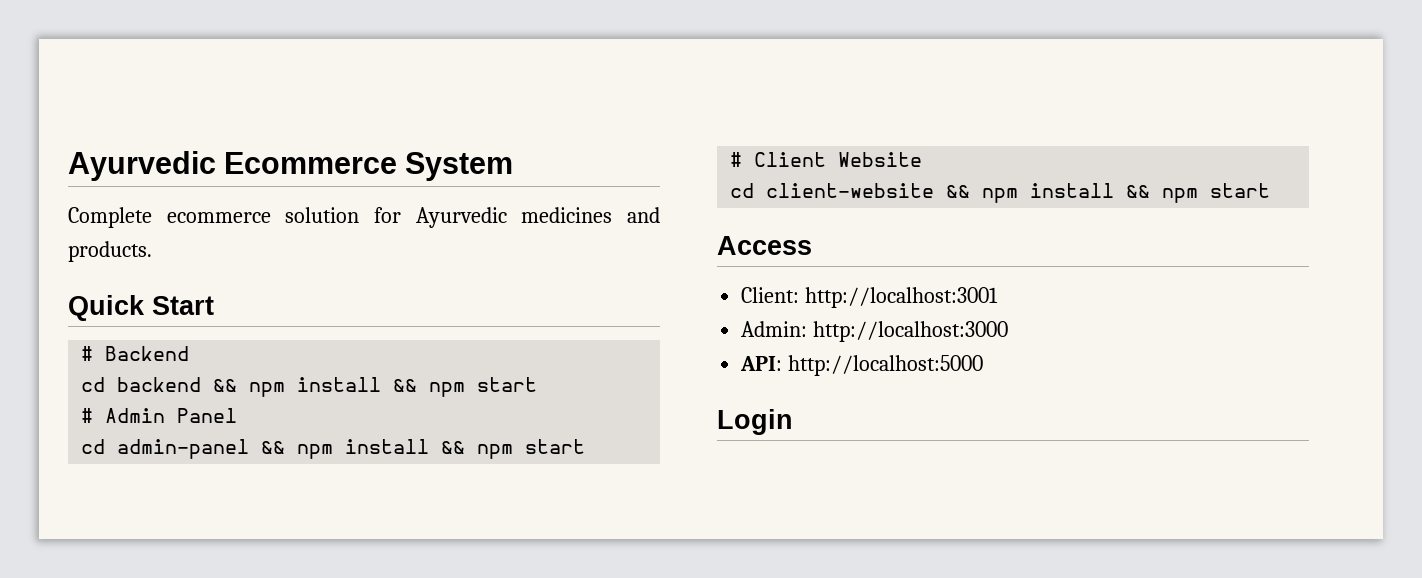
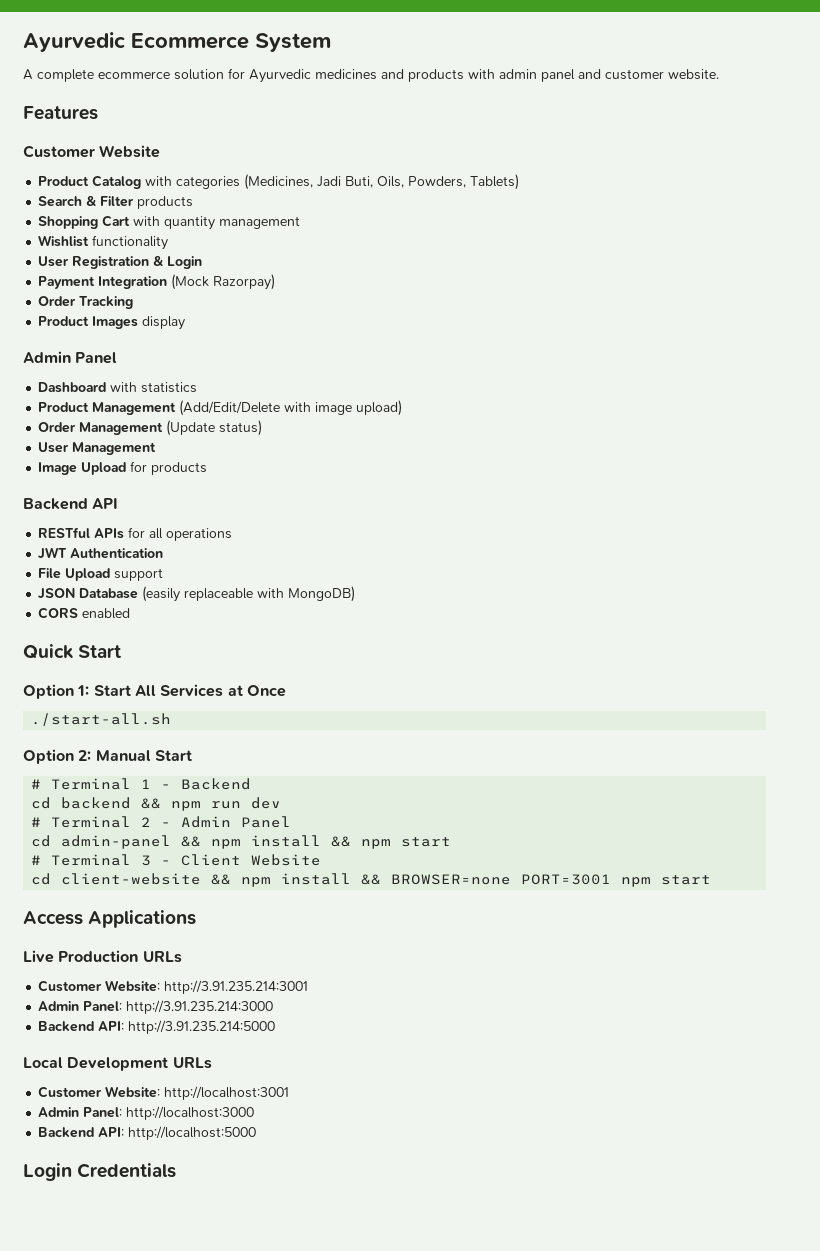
- Complete ecommerce solution for Ayurvedic medicines and products.
+ A complete ecommerce solution for Ayurvedic medicines and products with admin panel and customer website.
+ Features
+ Customer Website
+ Product Catalog with categories (Medicines, Jadi Buti, Oils, Powders, Tablets)
+ Search & Filter products
+ Shopping Cart with quantity management
+ Wishlist functionality
+ User Registration & Login
+ Payment Integration (Mock Razorpay)
+ Order Tracking
+ Product Images display
+ Admin Panel
+ Dashboard with statistics
+ Product Management (Add/Edit/Delete with image upload)
+ Order Management (Update status)
+ User Management
+ Image Upload for products
+ Backend API
+ RESTful APIs for all operations
+ JWT Authentication
+ File Upload support
+ JSON Database (easily replaceable with MongoDB)
+ CORS enabled
  Quick Start
- # Backend
+ Option 1: Start All Services at Once
+ ./start-all.sh
+ Option 2: Manual Start
+ # Terminal 1 - Backend
- cd backend && npm install && npm start
- # Admin Panel
+ cd backend && npm run dev
+ # Terminal 2 - Admin Panel
- # Client Website
+ # Terminal 3 - Client Website
- cd client-website && npm install && npm start
+ cd client-website && npm install && BROWSER=none PORT=3001 npm start
- Access
- Client: http://localhost:3001
+ Access Applications
+ Live Production URLs
+ Customer Website: http://3.91.235.214:3001
+ Admin Panel: http://3.91.235.214:3000
+ Backend API: http://3.91.235.214:5000
+ Local Development URLs
+ Customer Website: http://localhost:3001
- Admin: http://localhost:3000
+ Admin Panel: http://localhost:3000
- API: http://localhost:5000
+ Backend API: http://localhost:5000
- Login
+ Login Credentials

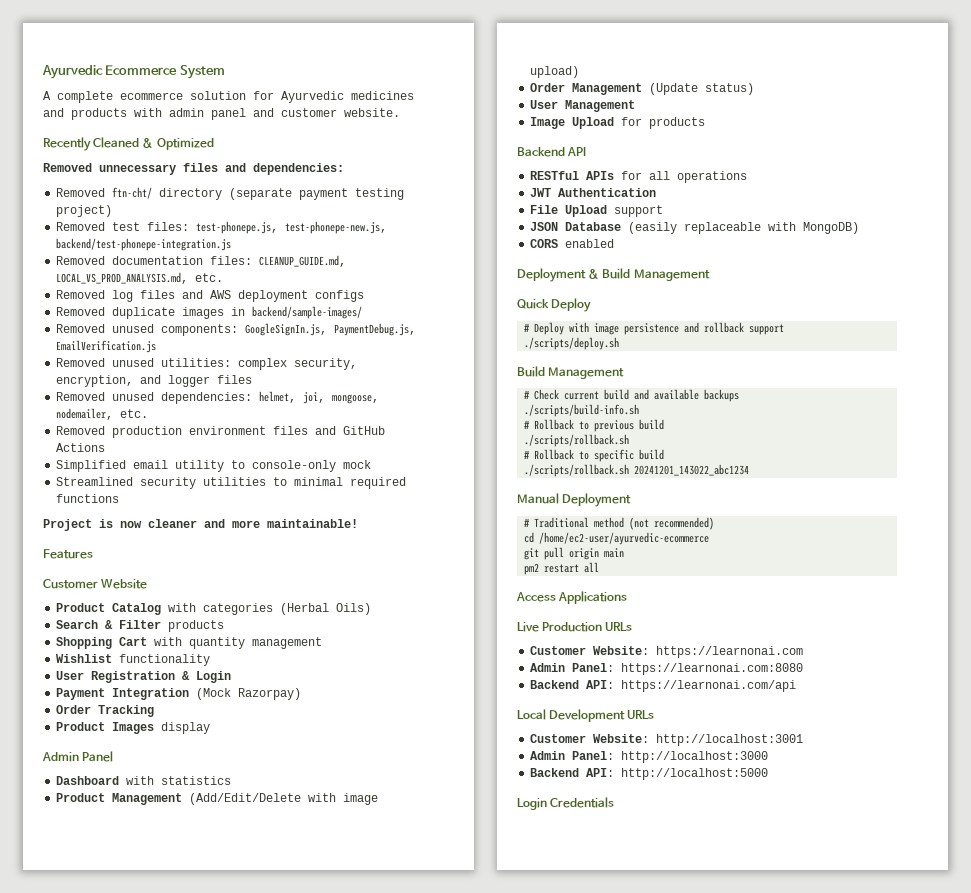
+ Recently Cleaned & Optimized
+ Removed unnecessary files and dependencies:
+ Removed ftn-cht/ directory (separate payment testing project)
+ Removed test files: test-phonepe.js, test-phonepe-new.js, backend/test-phonepe-integration.js
+ Removed documentation files: CLEANUP_GUIDE.md, LOCAL_VS_PROD_ANALYSIS.md, etc.
+ Removed log files and AWS deployment configs
+ Removed duplicate images in backend/sample-images/
+ Removed unused components: GoogleSignIn.js, PaymentDebug.js, EmailVerification.js
+ Removed unused utilities: complex security, encryption, and logger files
+ Removed unused dependencies: helmet, joi, mongoose, nodemailer, etc.
+ Removed production environment files and GitHub Actions
+ Simplified email utility to console-only mock
+ Streamlined security utilities to minimal required functions
+ Project is now cleaner and more maintainable!
- Product Catalog with categories (Medicines, Jadi Buti, Oils, Powders, Tablets)
+ Product Catalog with categories (Herbal Oils)
- Quick Start
- Option 1: Start All Services at Once
- ./start-all.sh
- Option 2: Manual Start
- # Terminal 1 - Backend
- cd backend && npm run dev
- # Terminal 2 - Admin Panel
- cd admin-panel && npm install && npm start
- # Terminal 3 - Client Website
- cd client-website && npm install && BROWSER=none PORT=3001 npm start
+ Deployment & Build Management
+ Quick Deploy
+ # Deploy with image persistence and rollback support
+ ./scripts/deploy.sh
+ Build Management
+ # Check current build and available backups
+ ./scripts/build-info.sh
+ # Rollback to previous build
+ ./scripts/rollback.sh
+ # Rollback to specific build
+ ./scripts/rollback.sh 20241201_143022_abc1234
+ Manual Deployment
+ # Traditional method (not recommended)
+ cd /home/ec2-user/ayurvedic-ecommerce
+ git pull origin main
+ pm2 restart all
- Customer Website: http://3.91.235.214:3001
- Admin Panel: http://3.91.235.214:3000
- Backend API: http://3.91.235.214:5000
+ Customer Website: https://learnonai.com
+ Admin Panel: https://learnonai.com:8080
+ Backend API: https://learnonai.com/api

